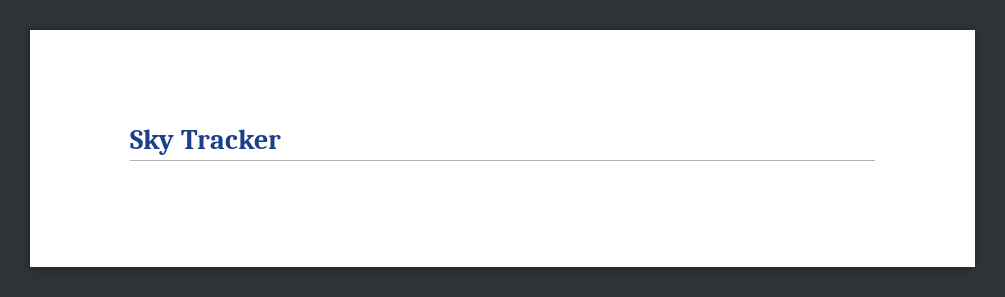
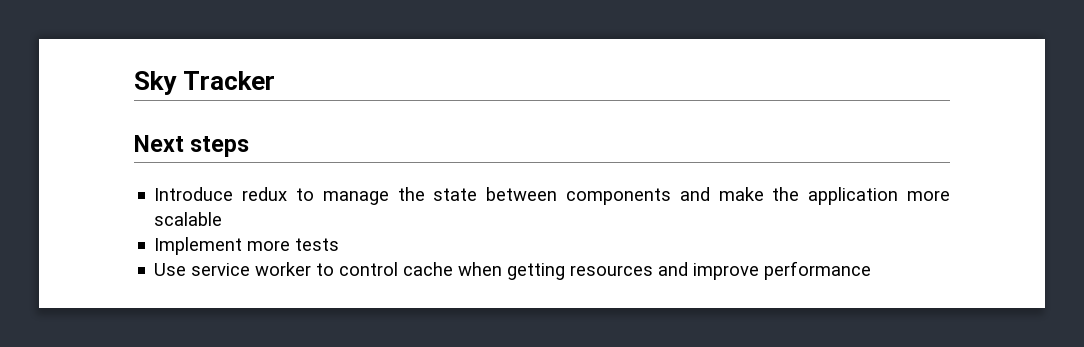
+ Next steps
+ Introduce redux to manage the state between components and make the application more scalable
+ Implement more tests
+ Use service worker to control cache when getting resources and improve performance

